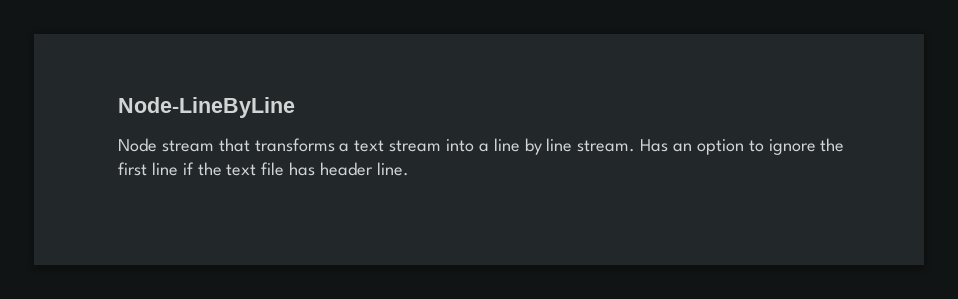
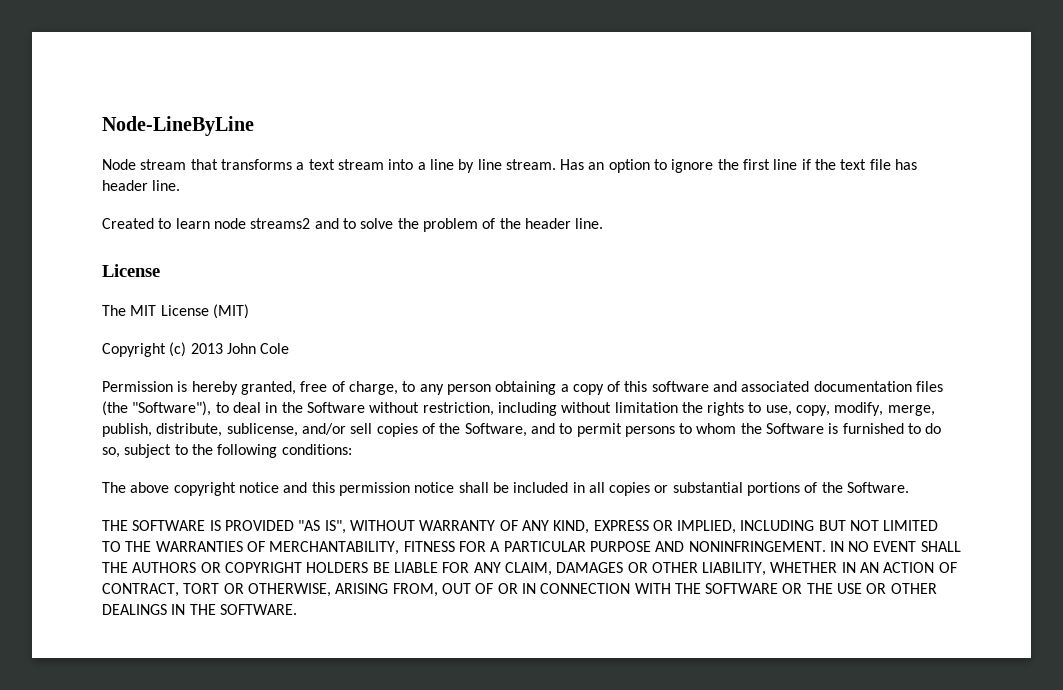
+ Created to learn node streams2 and to solve the problem of the header line.
+ License
+ The MIT License (MIT)
+ Copyright (c) 2013 John Cole
+ Permission is hereby granted, free of charge, to any person obtaining a copy of this software and associated documentation files (the "Software"), to deal in the Software without restriction, including without limitation the rights to use, copy, modify, merge, publish, distribute, sublicense, and/or sell copies of the Software, and to permit persons to whom the Software is furnished to do so, subject to the following conditions:
+ The above copyright notice and this permission notice shall be included in all copies or substantial portions of the Software.
+ THE SOFTWARE IS PROVIDED "AS IS", WITHOUT WARRANTY OF ANY KIND, EXPRESS OR IMPLIED, INCLUDING BUT NOT LIMITED TO THE WARRANTIES OF MERCHANTABILITY, FITNESS FOR A PARTICULAR PURPOSE AND NONINFRINGEMENT. IN NO EVENT SHALL THE AUTHORS OR COPYRIGHT HOLDERS BE LIABLE FOR ANY CLAIM, DAMAGES OR OTHER LIABILITY, WHETHER IN AN ACTION OF CONTRACT, TORT OR OTHERWISE, ARISING FROM, OUT OF OR IN CONNECTION WITH THE SOFTWARE OR THE USE OR OTHER DEALINGS IN THE SOFTWARE.

